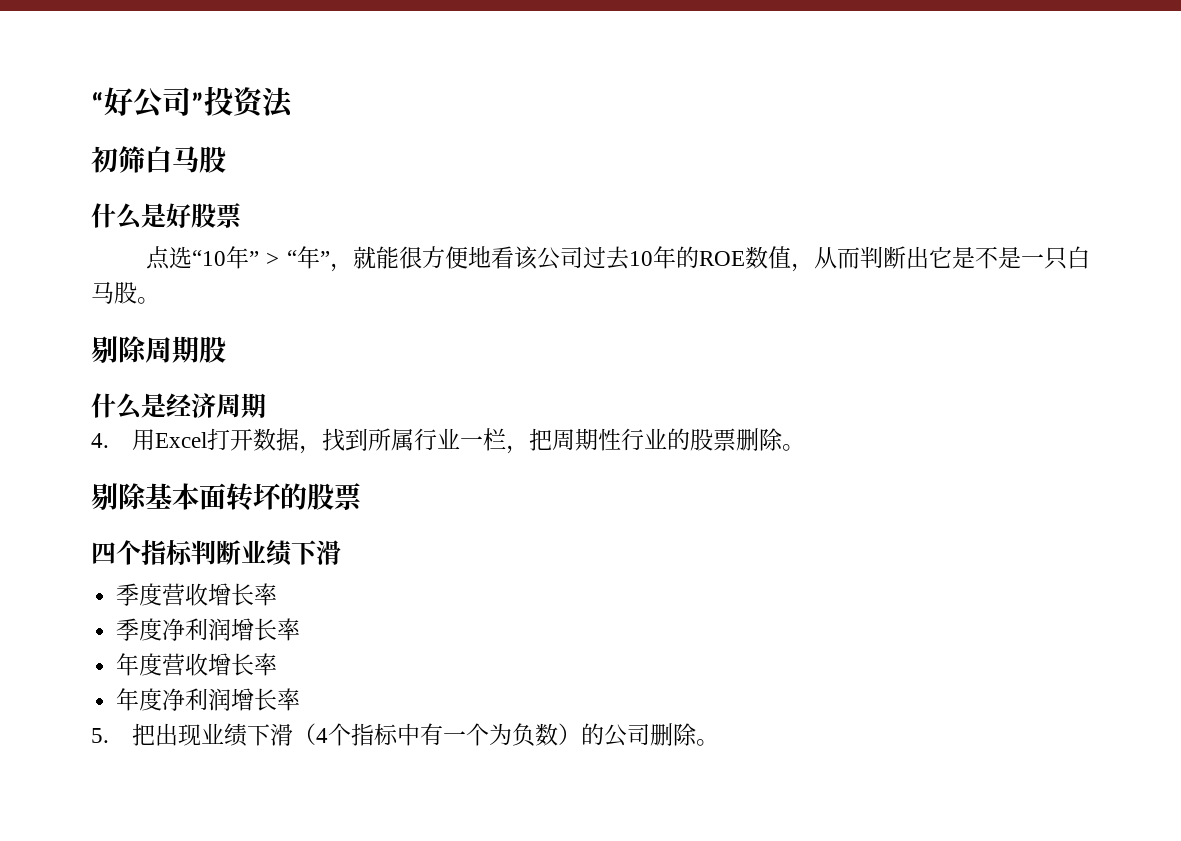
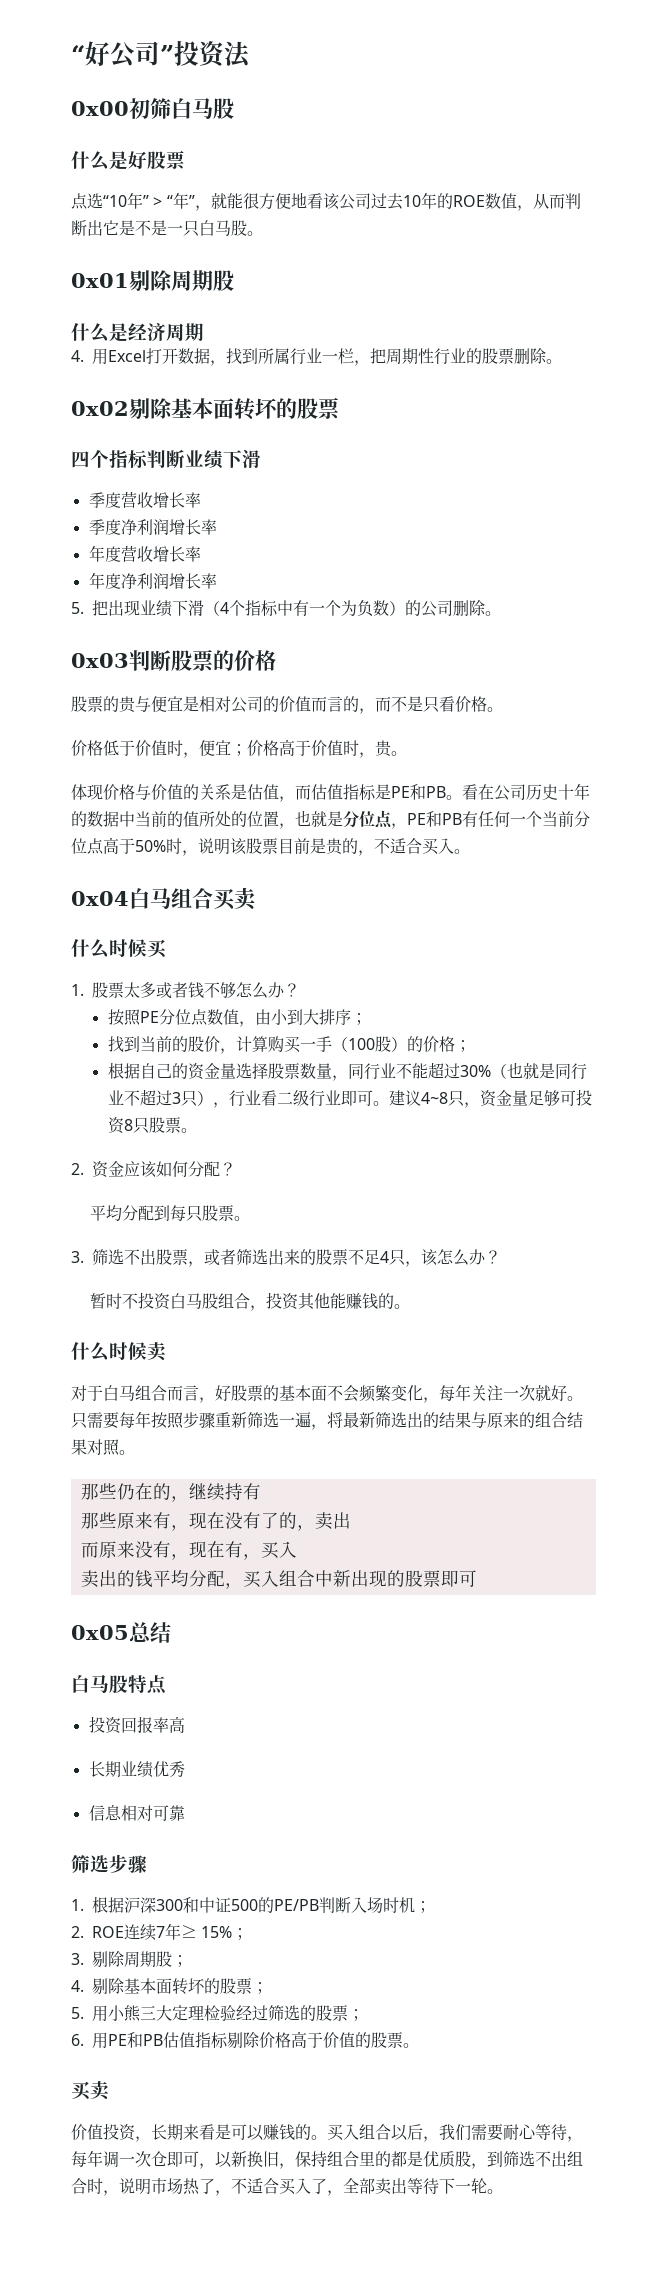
- 初筛白马股
+ 0x00初筛白马股
- 剔除周期股
+ 0x01剔除周期股
- 剔除基本面转坏的股票
+ 0x02剔除基本面转坏的股票
+ 0x03判断股票的价格
+ 股票的贵与便宜是相对公司的价值而言的，而不是只看价格。
+ 价格低于价值时，便宜；价格高于价值时，贵。
+ 体现价格与价值的关系是估值，而估值指标是PE和PB。看在公司历史十年的数据中当前的值所处的位置，也就是分位点，PE和PB有任何一个当前分位点高于50%时，说明该股票目前是贵的，不适合买入。
+ 0x04白马组合买卖
+ 什么时候买
+ 1.股票太多或者钱不够怎么办？
+ 按照PE分位点数值，由小到大排序；
+ 找到当前的股价，计算购买一手（100股）的价格；
+ 根据自己的资金量选择股票数量，同行业不能超过30%（也就是同行业不超过3只），行业看二级行业即可。建议4~8只，资金量足够可投资8只股票。
+ 2.资金应该如何分配？
+ 平均分配到每只股票。
+ 3.筛选不出股票，或者筛选出来的股票不足4只，该怎么办？
+ 暂时不投资白马股组合，投资其他能赚钱的。
+ 什么时候卖
+ 对于白马组合而言，好股票的基本面不会频繁变化，每年关注一次就好。只需要每年按照步骤重新筛选一遍，将最新筛选出的结果与原来的组合结果对照。
+ 那些仍在的，继续持有
+ 那些原来有，现在没有了的，卖出
+ 而原来没有，现在有，买入
+ 卖出的钱平均分配，买入组合中新出现的股票即可
+ 0x05总结
+ 白马股特点
+ 投资回报率高
+ 长期业绩优秀
+ 信息相对可靠
+ 筛选步骤
+ 1.根据沪深300和中证500的PE/PB判断入场时机；
+ 2. ROE连续7年≥ 15%；
+ 3.剔除周期股；
+ 4.剔除基本面转坏的股票；
+ 5.用小熊三大定理检验经过筛选的股票；
+ 6.用PE和PB估值指标剔除价格高于价值的股票。
+ 买卖
+ 价值投资，长期来看是可以赚钱的。买入组合以后，我们需要耐心等待，每年调一次仓即可，以新换旧，保持组合里的都是优质股，到筛选不出组合时，说明市场热了，不适合买入了，全部卖出等待下一轮。

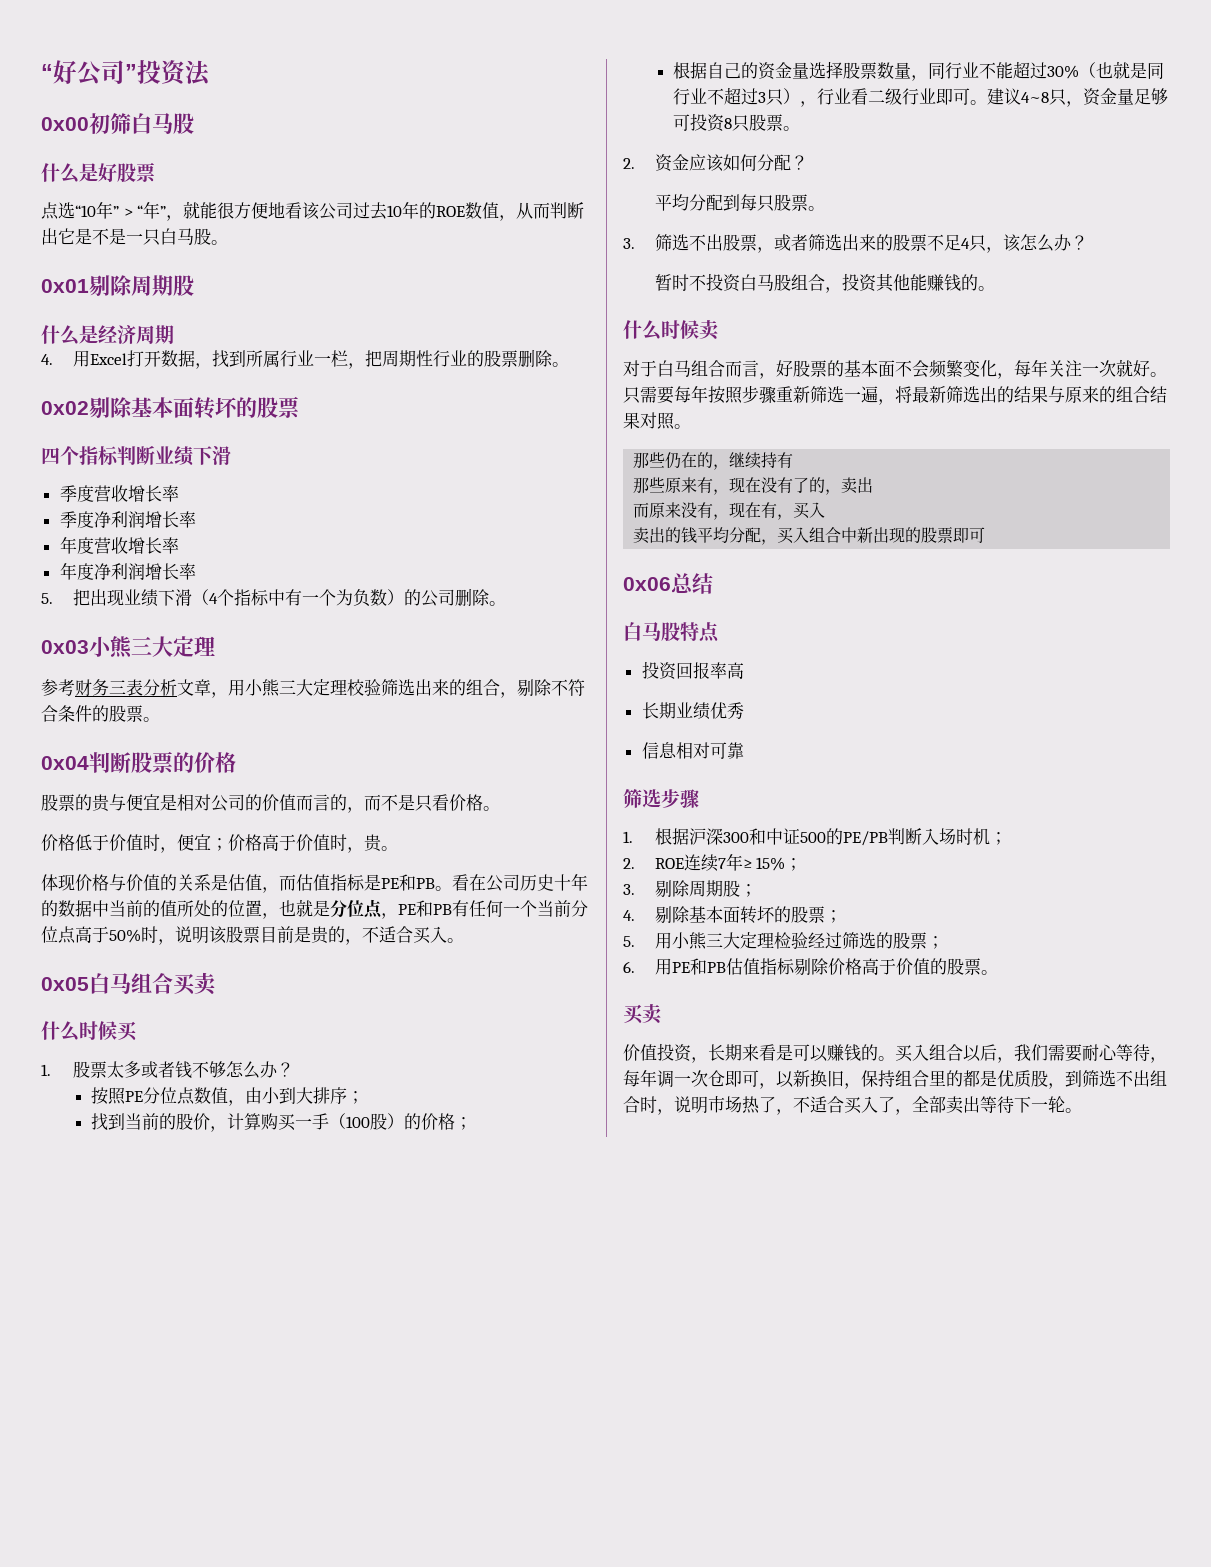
- 0x03判断股票的价格
+ 0x03小熊三大定理
+ 参考财务三表分析文章，用小熊三大定理校验筛选出来的组合，剔除不符合条件的股票。
+ 0x04判断股票的价格
- 0x04白马组合买卖
+ 0x05白马组合买卖
- 0x05总结
+ 0x06总结

